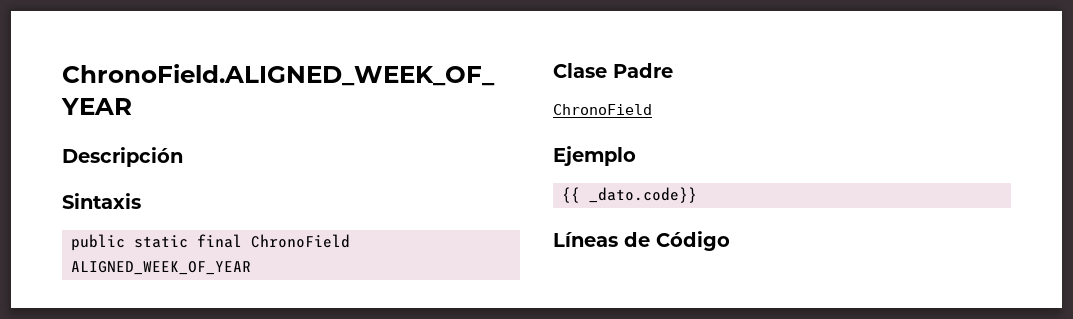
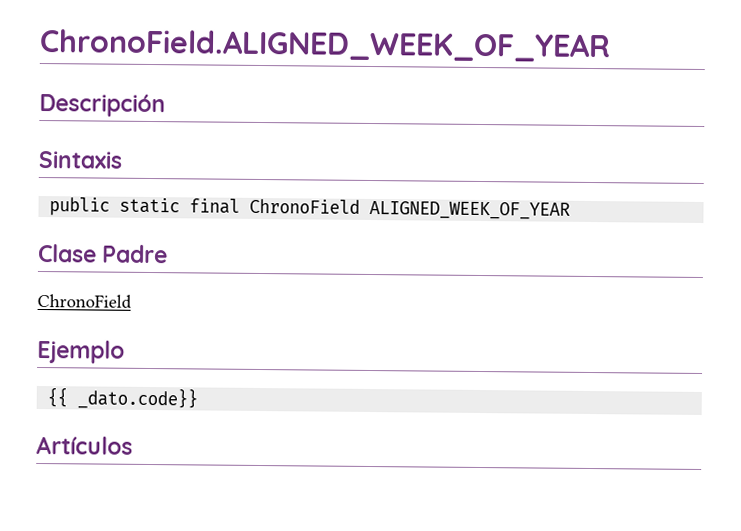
- Líneas de Código
+ Artículos

